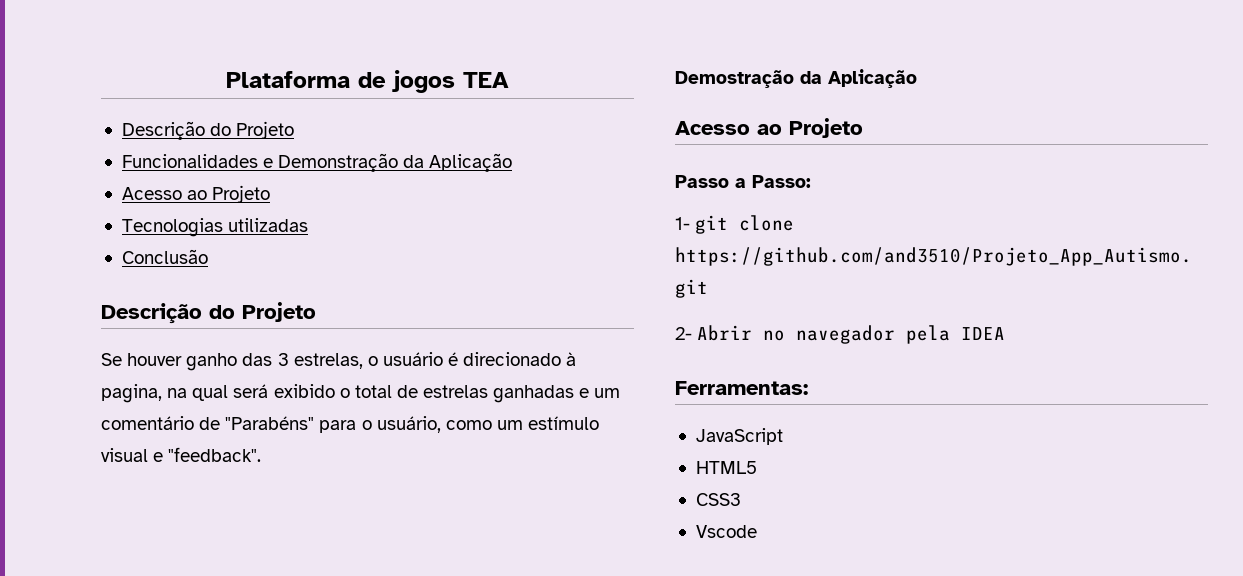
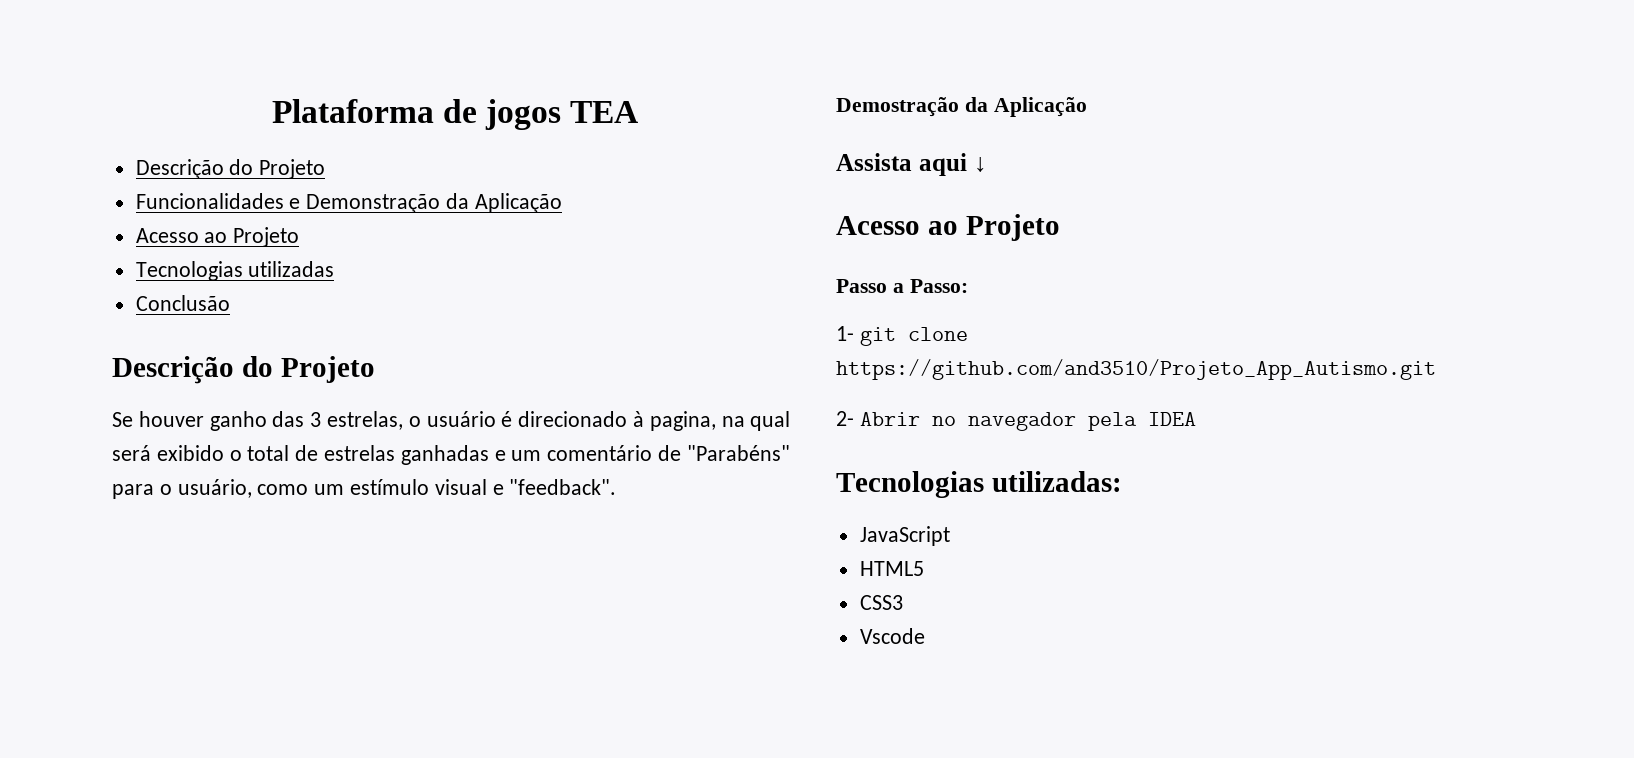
+ Assista aqui ↓
- Ferramentas:
+ Tecnologias utilizadas:

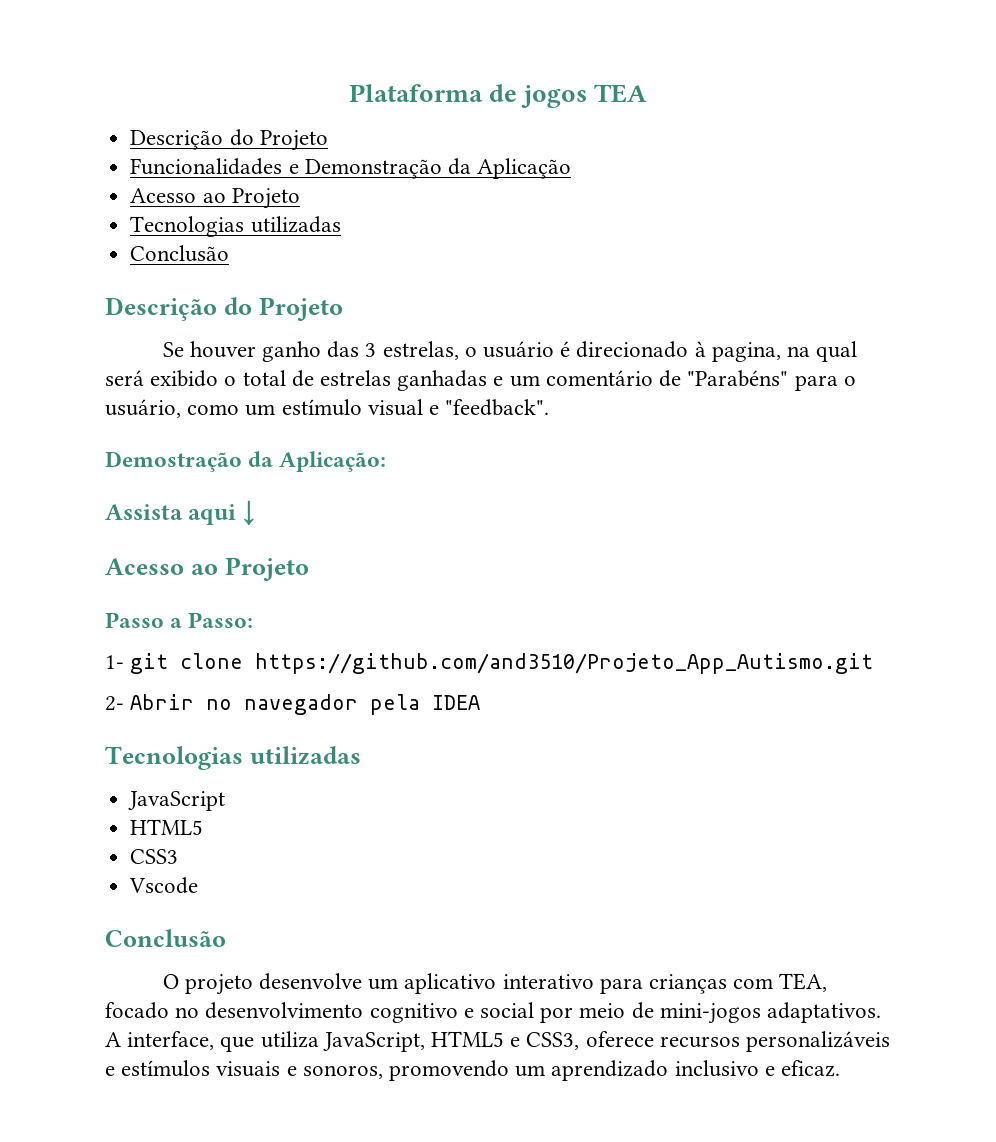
- Demostração da Aplicação
+ Demostração da Aplicação:
  2- Abrir no navegador pela IDEA
- Tecnologias utilizadas:
+ Tecnologias utilizadas
  Vscode
+ Conclusão
+ O projeto desenvolve um aplicativo interativo para crianças com TEA, focado no desenvolvimento cognitivo e social por meio de mini-jogos adaptativos. A interface, que utiliza JavaScript, HTML5 e CSS3, oferece recursos personalizáveis e estímulos visuais e sonoros, promovendo um aprendizado inclusivo e eficaz.

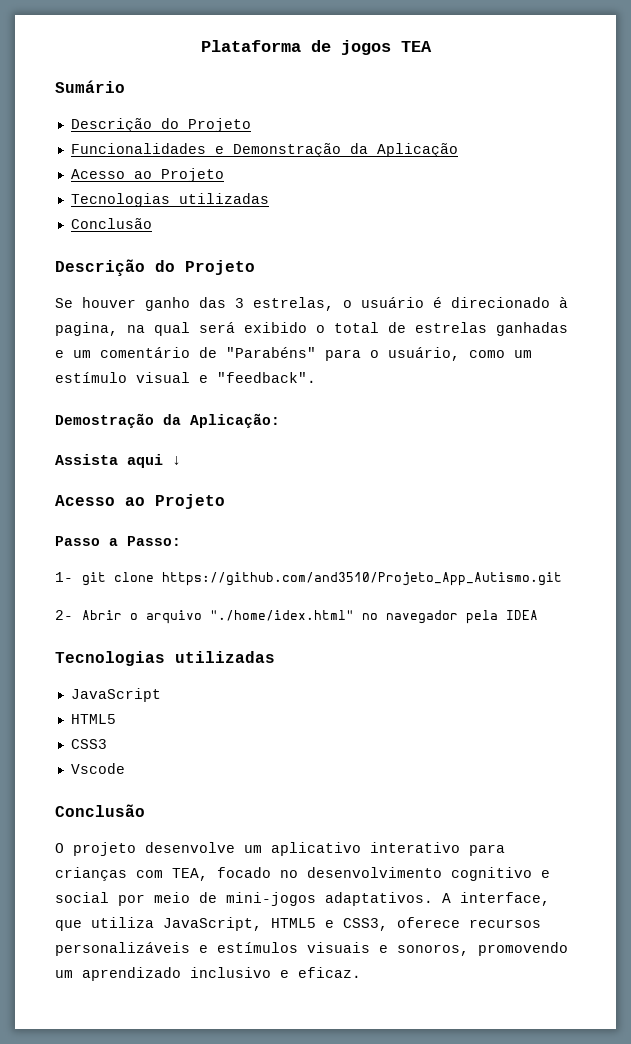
+ Sumário
- 2- Abrir no navegador pela IDEA
+ 2- Abrir o arquivo "./home/idex.html" no navegador pela IDEA

